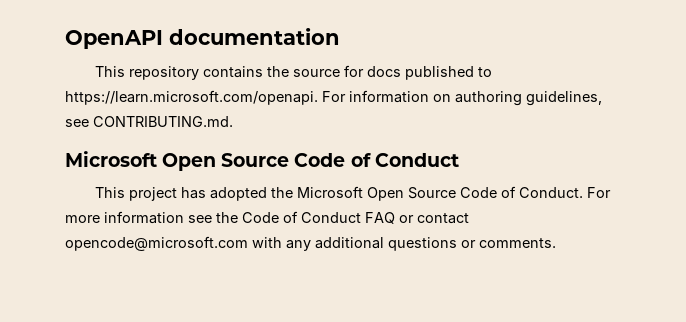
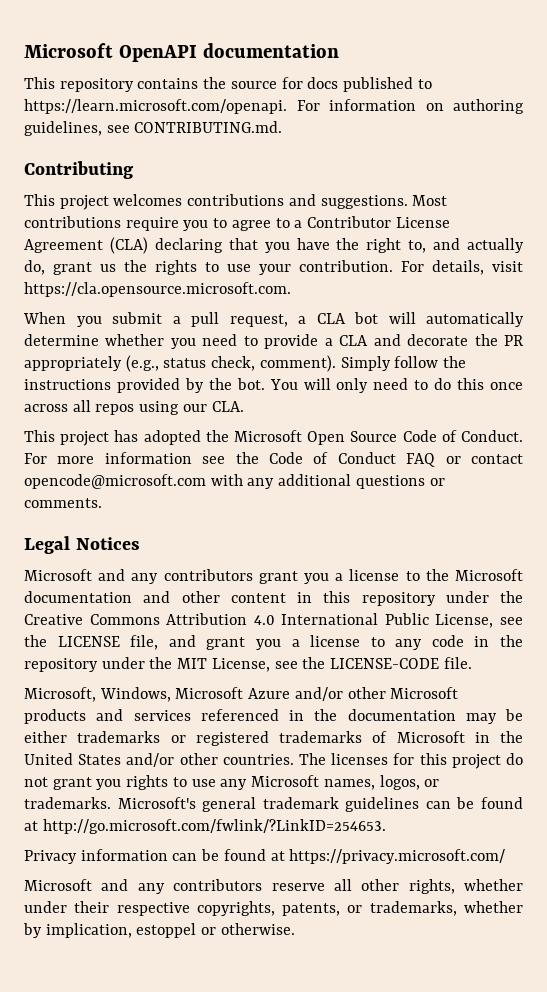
- OpenAPI documentation
+ Microsoft OpenAPI documentation
- Microsoft Open Source Code of Conduct
+ Contributing
+ This project welcomes contributions and suggestions. Most contributions require you to agree to a Contributor License Agreement (CLA) declaring that you have the right to, and actually do, grant us the rights to use your contribution. For details, visit https://cla.opensource.microsoft.com.
+ When you submit a pull request, a CLA bot will automatically determine whether you need to provide a CLA and decorate the PR appropriately (e.g., status check, comment). Simply follow the instructions provided by the bot. You will only need to do this once across all repos using our CLA.
+ Legal Notices
+ Microsoft and any contributors grant you a license to the Microsoft documentation and other content in this repository under the Creative Commons Attribution 4.0 International Public License, see the LICENSE file, and grant you a license to any code in the repository under the MIT License, see the LICENSE-CODE file.
+ Microsoft, Windows, Microsoft Azure and/or other Microsoft products and services referenced in the documentation may be either trademarks or registered trademarks of Microsoft in the United States and/or other countries. The licenses for this project do not grant you rights to use any Microsoft names, logos, or trademarks. Microsoft's general trademark guidelines can be found at http://go.microsoft.com/fwlink/?LinkID=254653.
+ Privacy information can be found at https://privacy.microsoft.com/
+ Microsoft and any contributors reserve all other rights, whether under their respective copyrights, patents, or trademarks, whether by implication, estoppel or otherwise.

